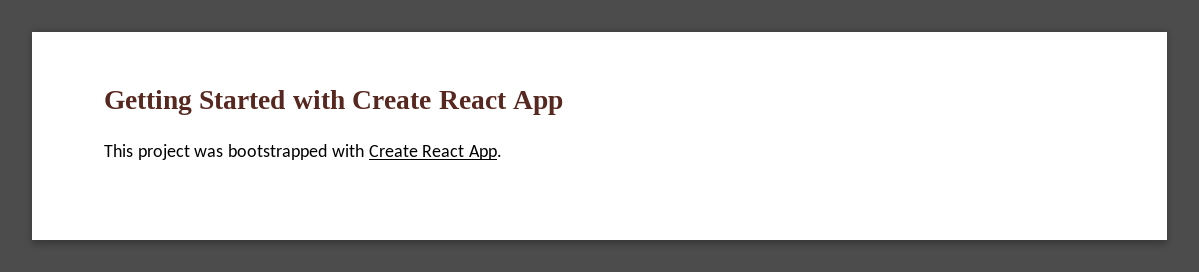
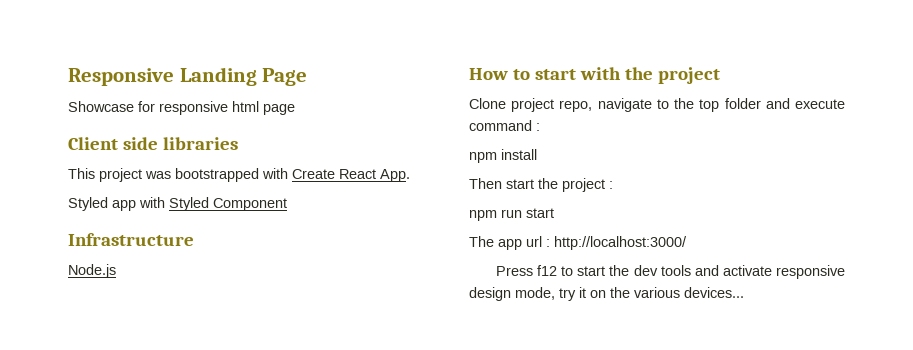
- Getting Started with Create React App
+ Responsive Landing Page
+ Showcase for responsive html page
+ Client side libraries
+ Styled app with Styled Component
+ Infrastructure
+ Node.js
+ How to start with the project
+ Clone project repo, navigate to the top folder and execute command :
+ npm install
+ Then start the project :
+ npm run start
+ The app url : http://localhost:3000/
+ Press f12 to start the dev tools and activate responsive design mode, try it on the various devices...

